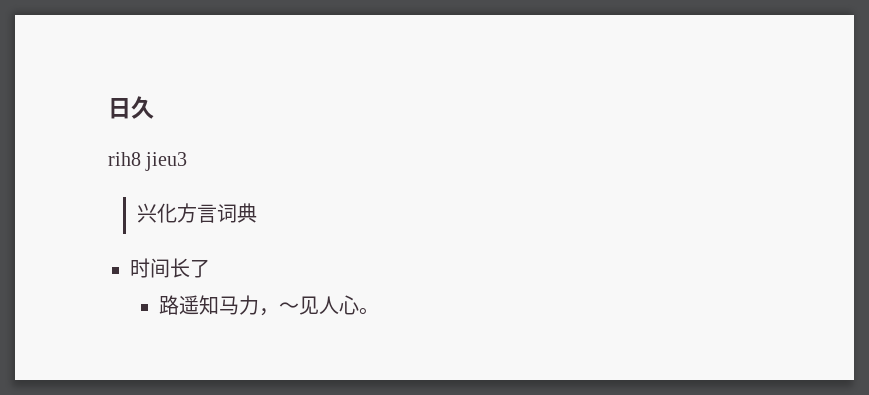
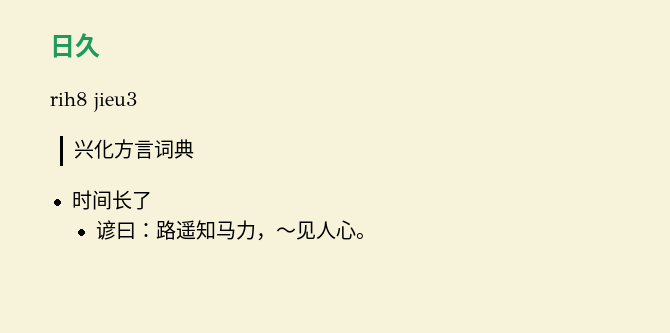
- 路遥知马力，～见人心。
+ 谚曰：路遥知马力，～见人心。

